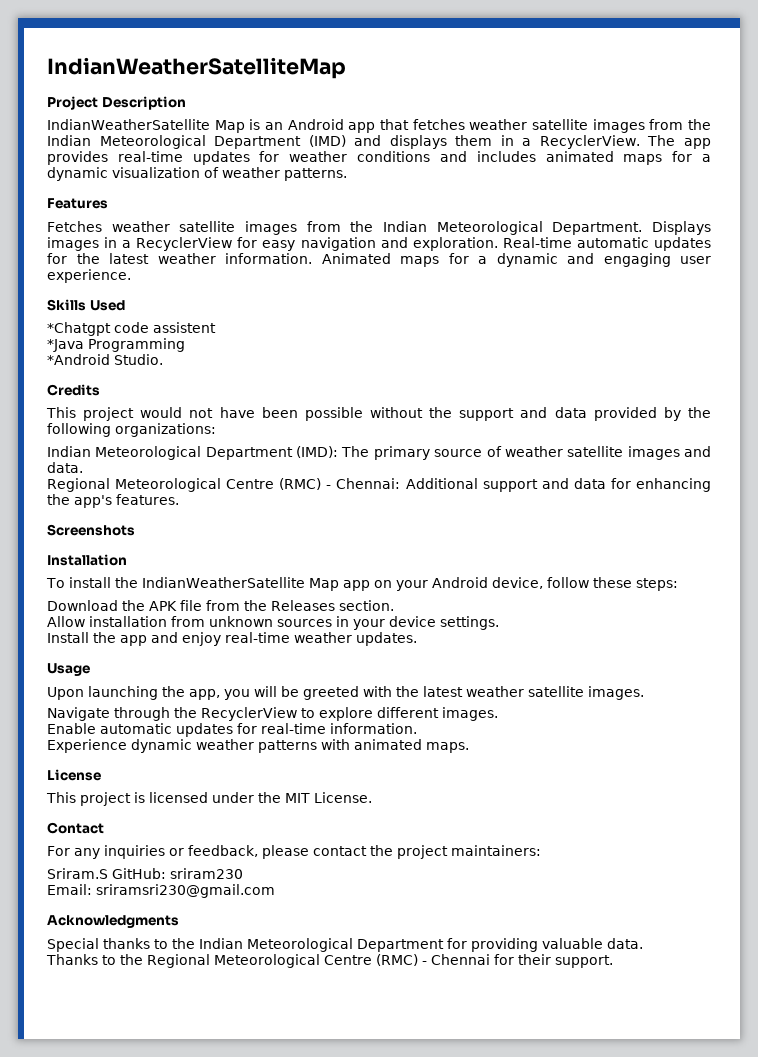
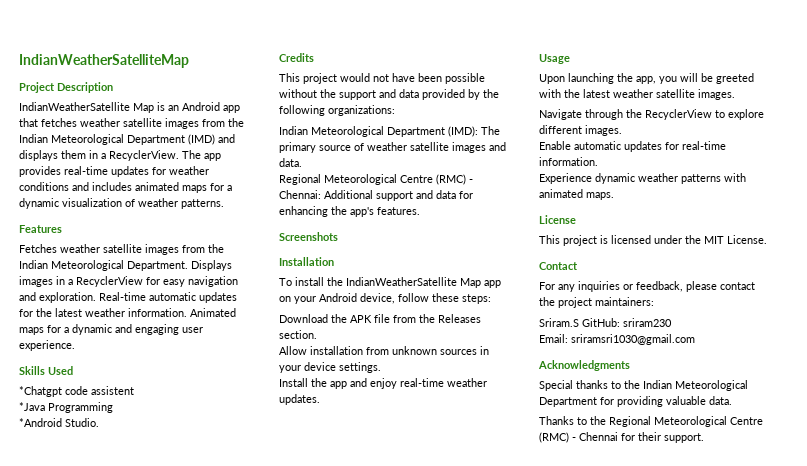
- Email: sriramsri230@gmail.com
+ Email: sriramsri1030@gmail.com

